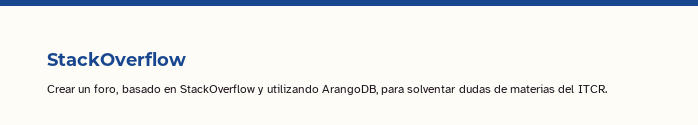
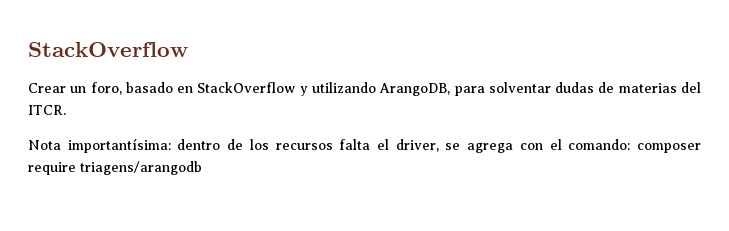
+ Nota importantísima: dentro de los recursos falta el driver, se agrega con el comando: composer require triagens/arangodb

